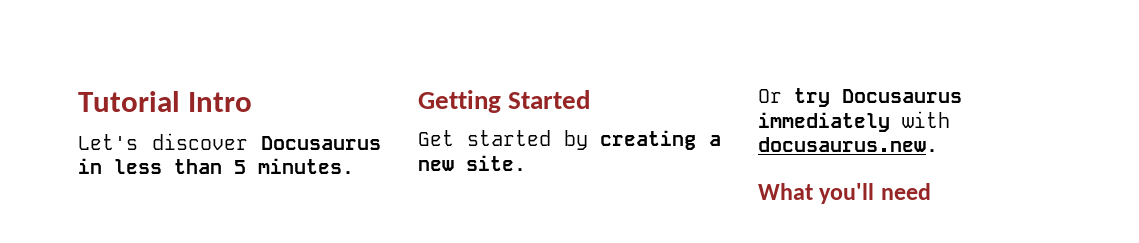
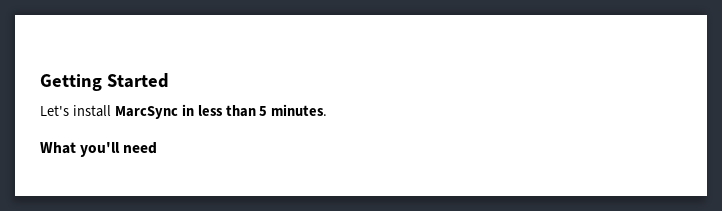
- Tutorial Intro
+ Getting Started
- Let's discover Docusaurus in less than 5 minutes.
+ Let's install MarcSync in less than 5 minutes.
- Getting Started
- Get started by creating a new site.
- Or try Docusaurus immediately with docusaurus.new.

